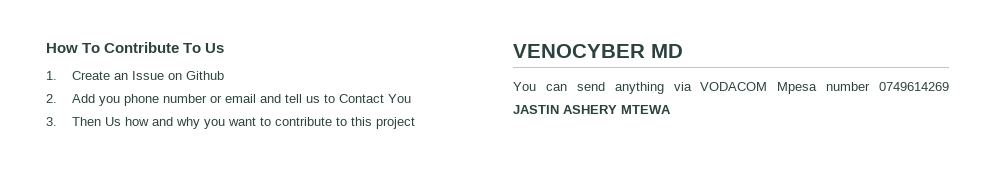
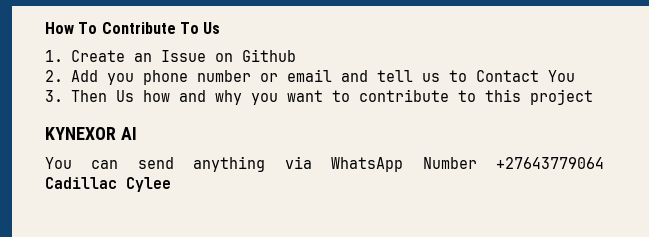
- VENOCYBER MD
+ KYNEXOR AI
- You can send anything via VODACOM Mpesa number 0749614269 JASTIN ASHERY MTEWA
+ You can send anything via WhatsApp Number +27643779064 Cadillac Cylee

